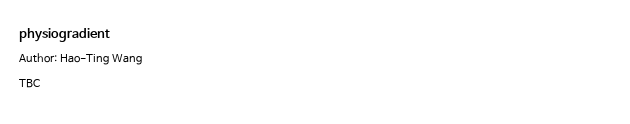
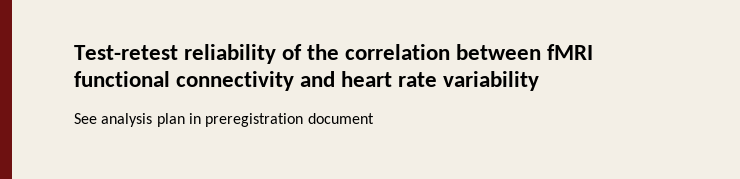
- physiogradient
- Author: Hao-Ting Wang
- TBC
+ Test-retest reliability of the correlation between fMRI functional connectivity and heart rate variability
+ See analysis plan in preregistration document

